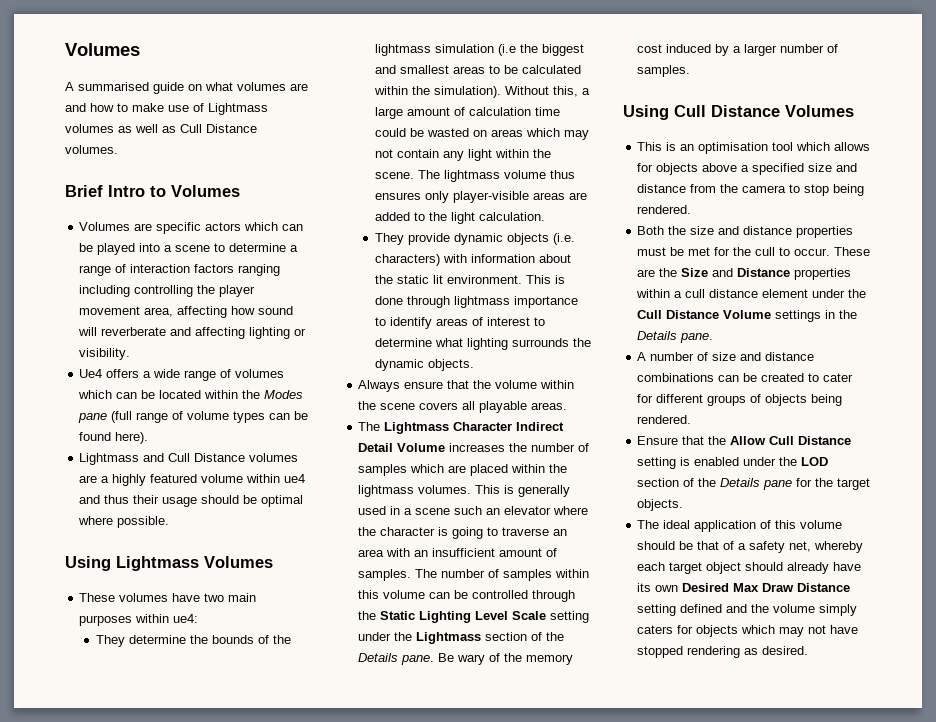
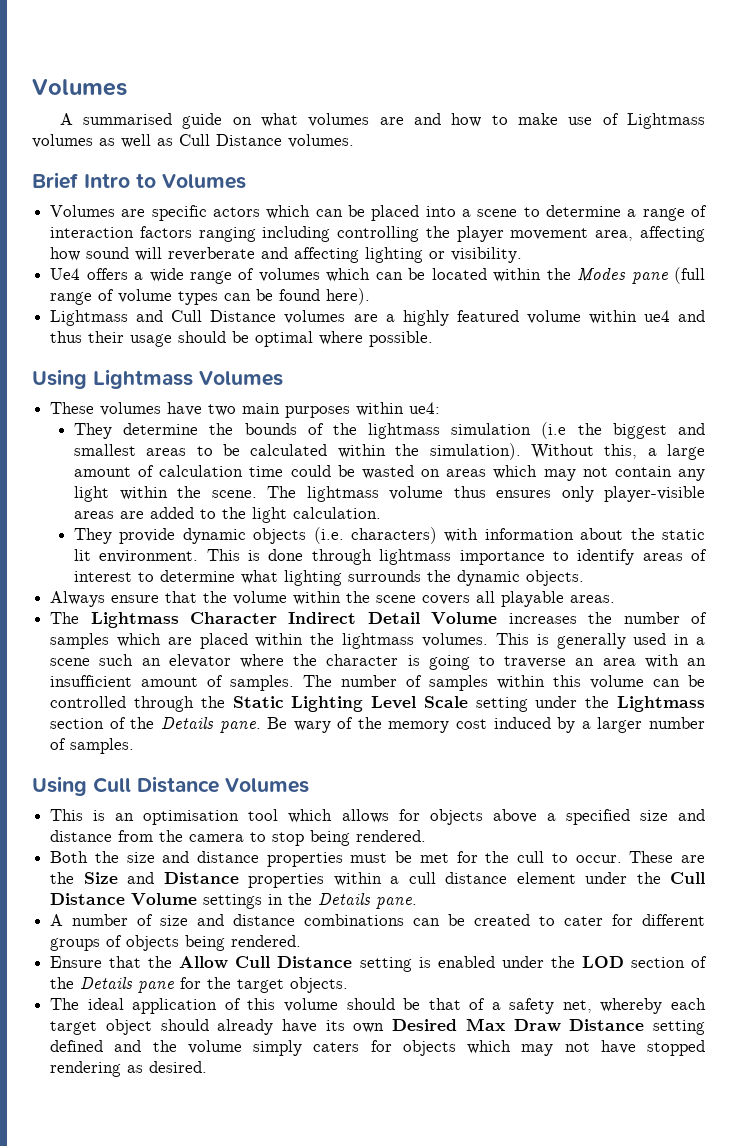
- Volumes are specific actors which can be played into a scene to determine a range of interaction factors ranging including controlling the player movement area, affecting how sound will reverberate and affecting lighting or visibility.
+ Volumes are specific actors which can be placed into a scene to determine a range of interaction factors ranging including controlling the player movement area, affecting how sound will reverberate and affecting lighting or visibility.

